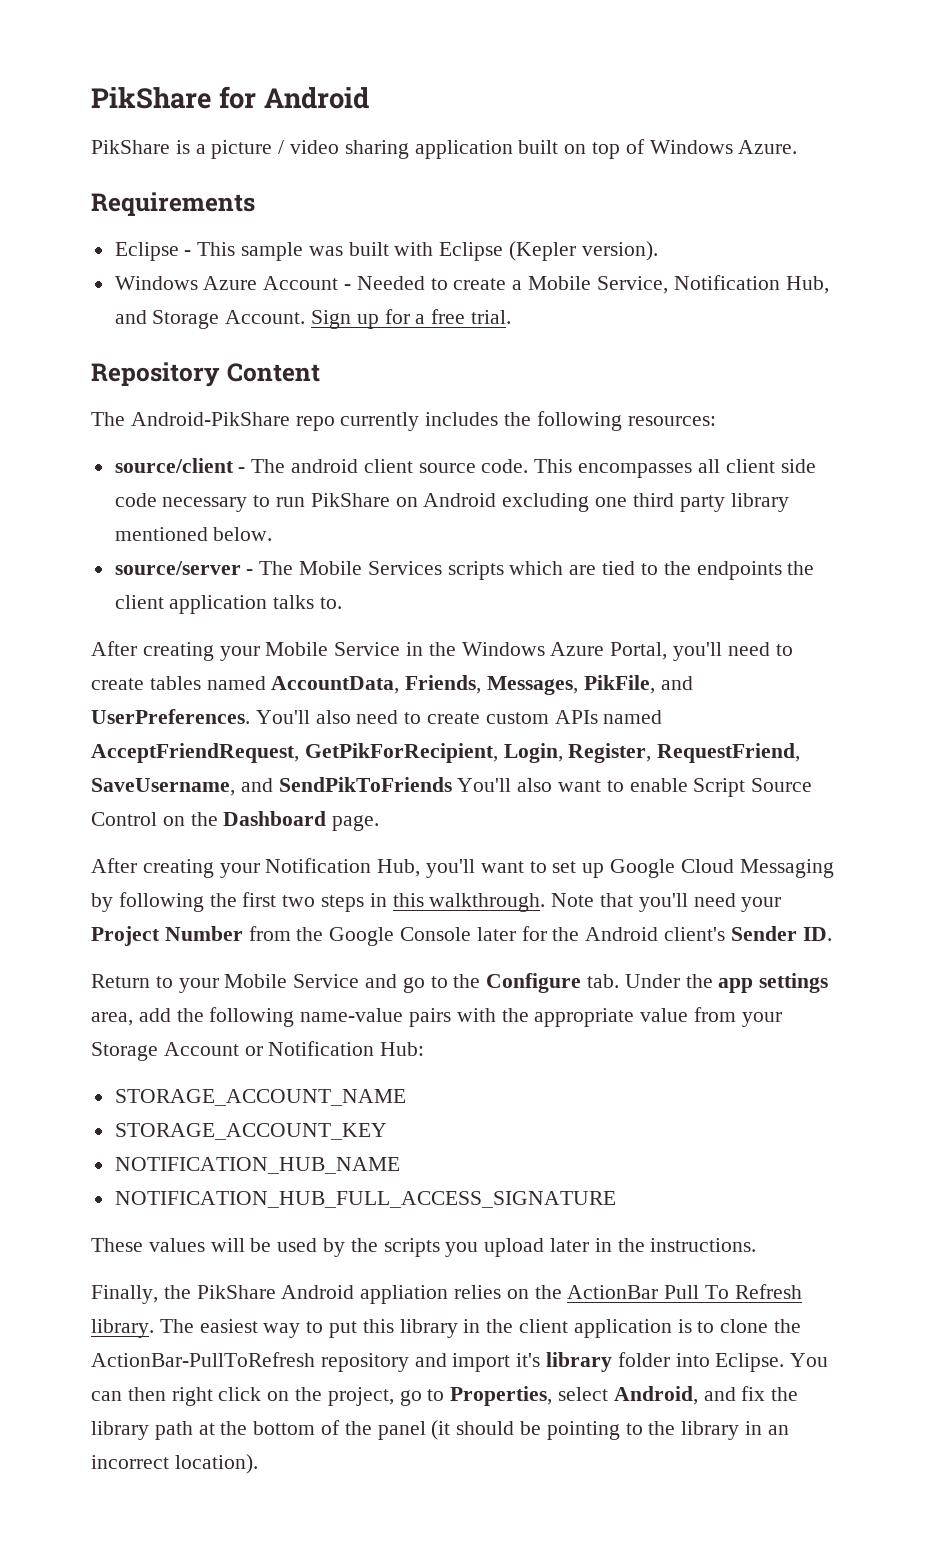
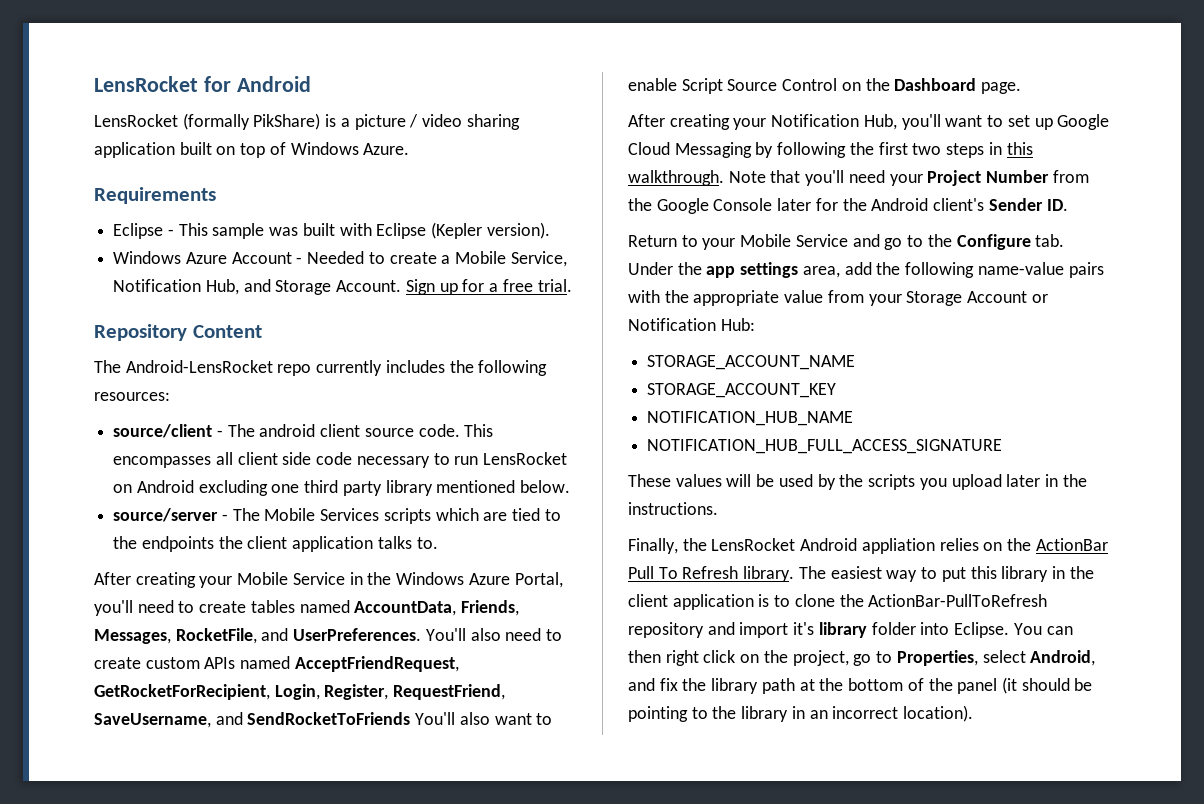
- PikShare for Android
+ LensRocket for Android
- PikShare is a picture / video sharing application built on top of Windows Azure.
+ LensRocket (formally PikShare) is a picture / video sharing application built on top of Windows Azure.
- The Android-PikShare repo currently includes the following resources:
+ The Android-LensRocket repo currently includes the following resources:
- This encompasses all client side code necessary to run PikShare on Android excluding one third party library mentioned below.
+ This encompasses all client side code necessary to run LensRocket on Android excluding one third party library mentioned below.
- After creating your Mobile Service in the Windows Azure Portal, you'll need to create tables named AccountData, Friends, Messages, PikFile, and UserPreferences.
+ After creating your Mobile Service in the Windows Azure Portal, you'll need to create tables named AccountData, Friends, Messages, RocketFile, and UserPreferences.
- You'll also need to create custom APIs named AcceptFriendRequest, GetPikForRecipient, Login, Register, RequestFriend, SaveUsername, and SendPikToFriends You'll also want to enable Script Source Control on the Dashboard page.
+ You'll also need to create custom APIs named AcceptFriendRequest, GetRocketForRecipient, Login, Register, RequestFriend, SaveUsername, and SendRocketToFriends You'll also want to enable Script Source Control on the Dashboard page.
- Finally, the PikShare Android appliation relies on the ActionBar Pull To Refresh library.
+ Finally, the LensRocket Android appliation relies on the ActionBar Pull To Refresh library.

